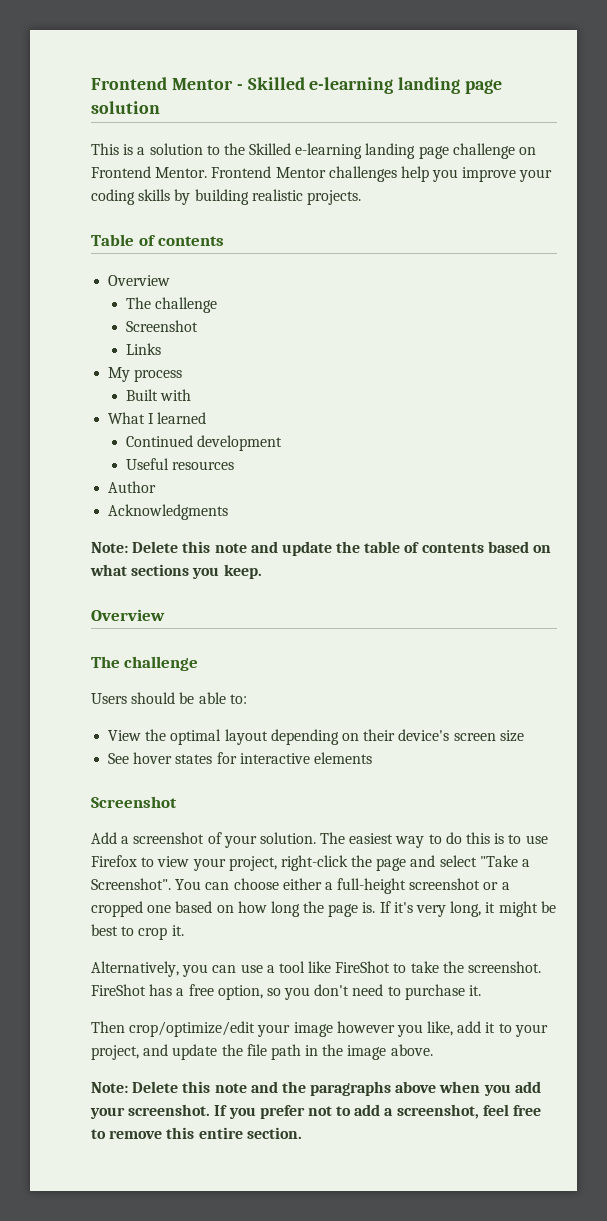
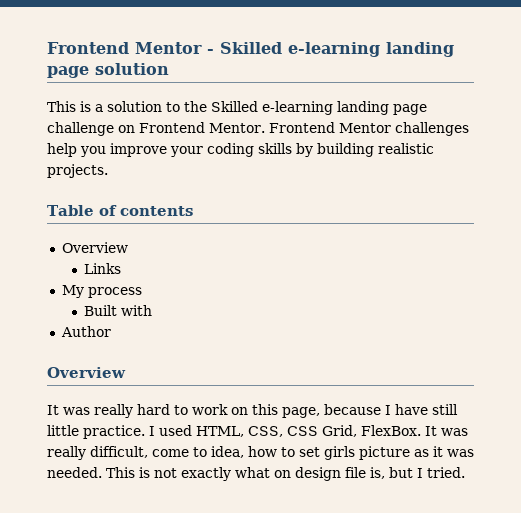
  Table of contents
  Overview
- The challenge
- Screenshot
- What I learned
- Continued development
- Useful resources
  Author
- Acknowledgments
- Note: Delete this note and update the table of contents based on what sections you keep.
  Overview
- The challenge
- Users should be able to:
- View the optimal layout depending on their device's screen size
- See hover states for interactive elements
- Screenshot
- Add a screenshot of your solution. The easiest way to do this is to use Firefox to view your project, right-click the page and select "Take a Screenshot". You can choose either a full-height screenshot or a cropped one based on how long the page is. If it's very long, it might be best to crop it.
- Alternatively, you can use a tool like FireShot to take the screenshot. FireShot has a free option, so you don't need to purchase it.
- Then crop/optimize/edit your image however you like, add it to your project, and update the file path in the image above.
- Note: Delete this note and the paragraphs above when you add your screenshot. If you prefer not to add a screenshot, feel free to remove this entire section.
+ It was really hard to work on this page, because I have still little practice. I used HTML, CSS, CSS Grid, FlexBox. It was really difficult, come to idea, how to set girls picture as it was needed. This is not exactly what on design file is, but I tried.

